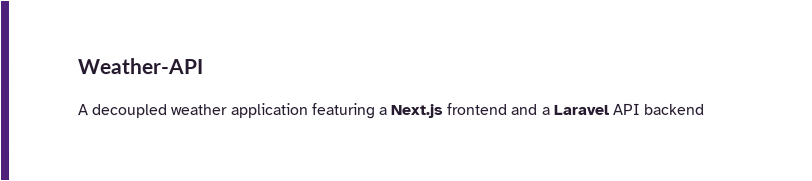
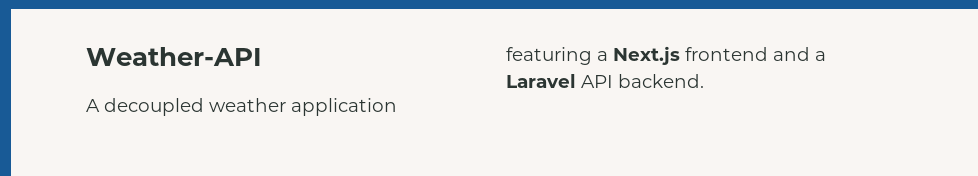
- A decoupled weather application featuring a Next.js frontend and a Laravel API backend
+ A decoupled weather application featuring a Next.js frontend and a Laravel API backend.

